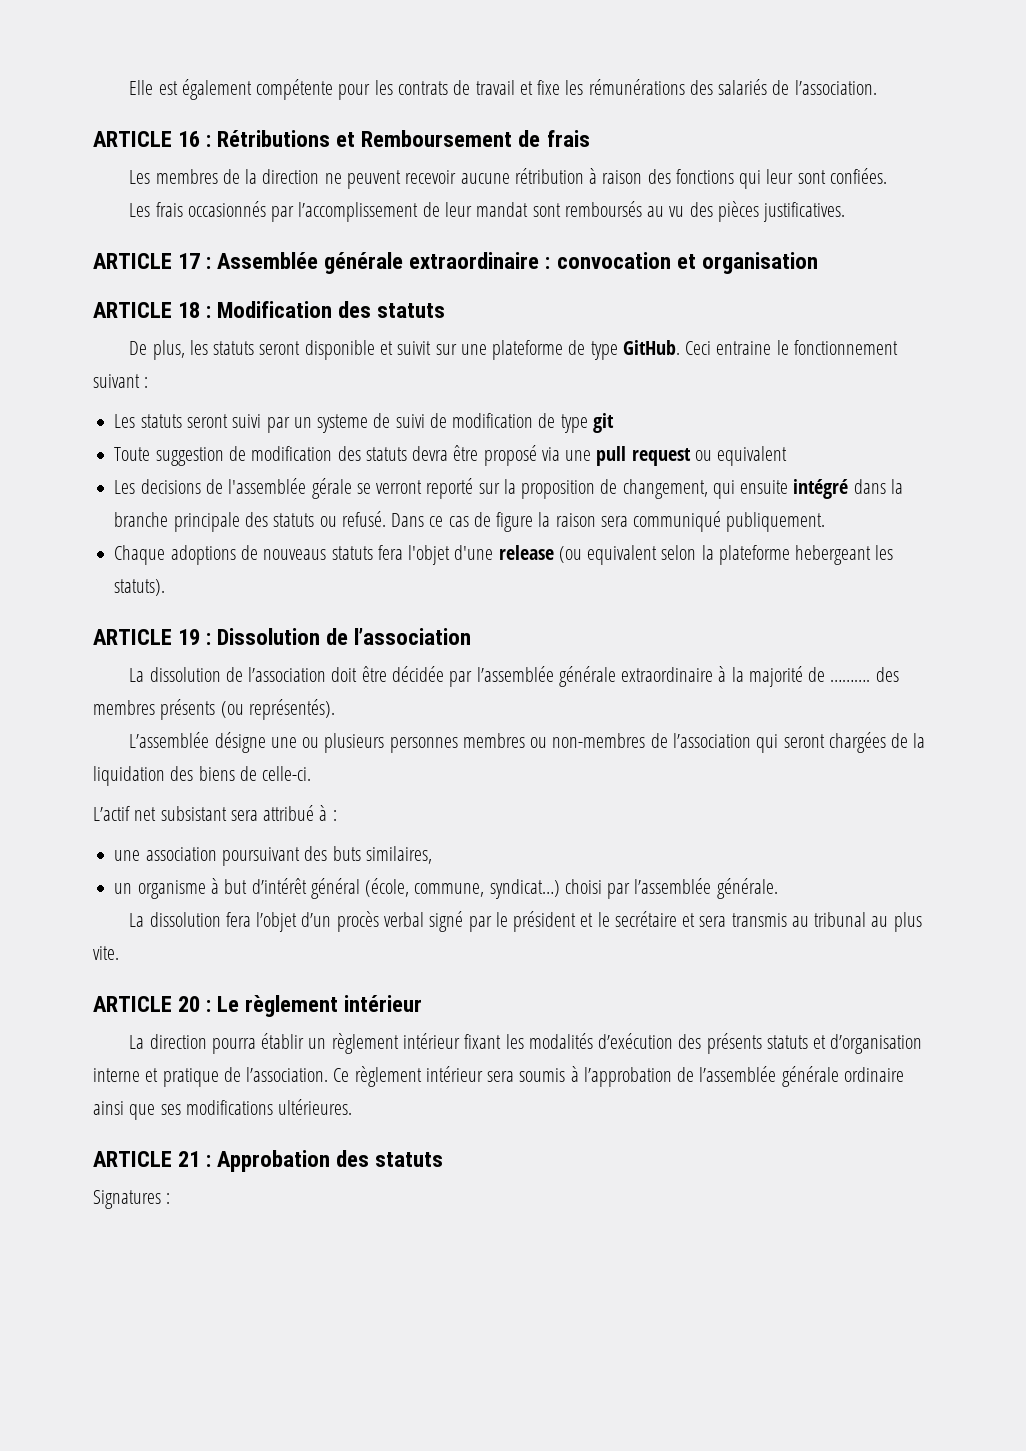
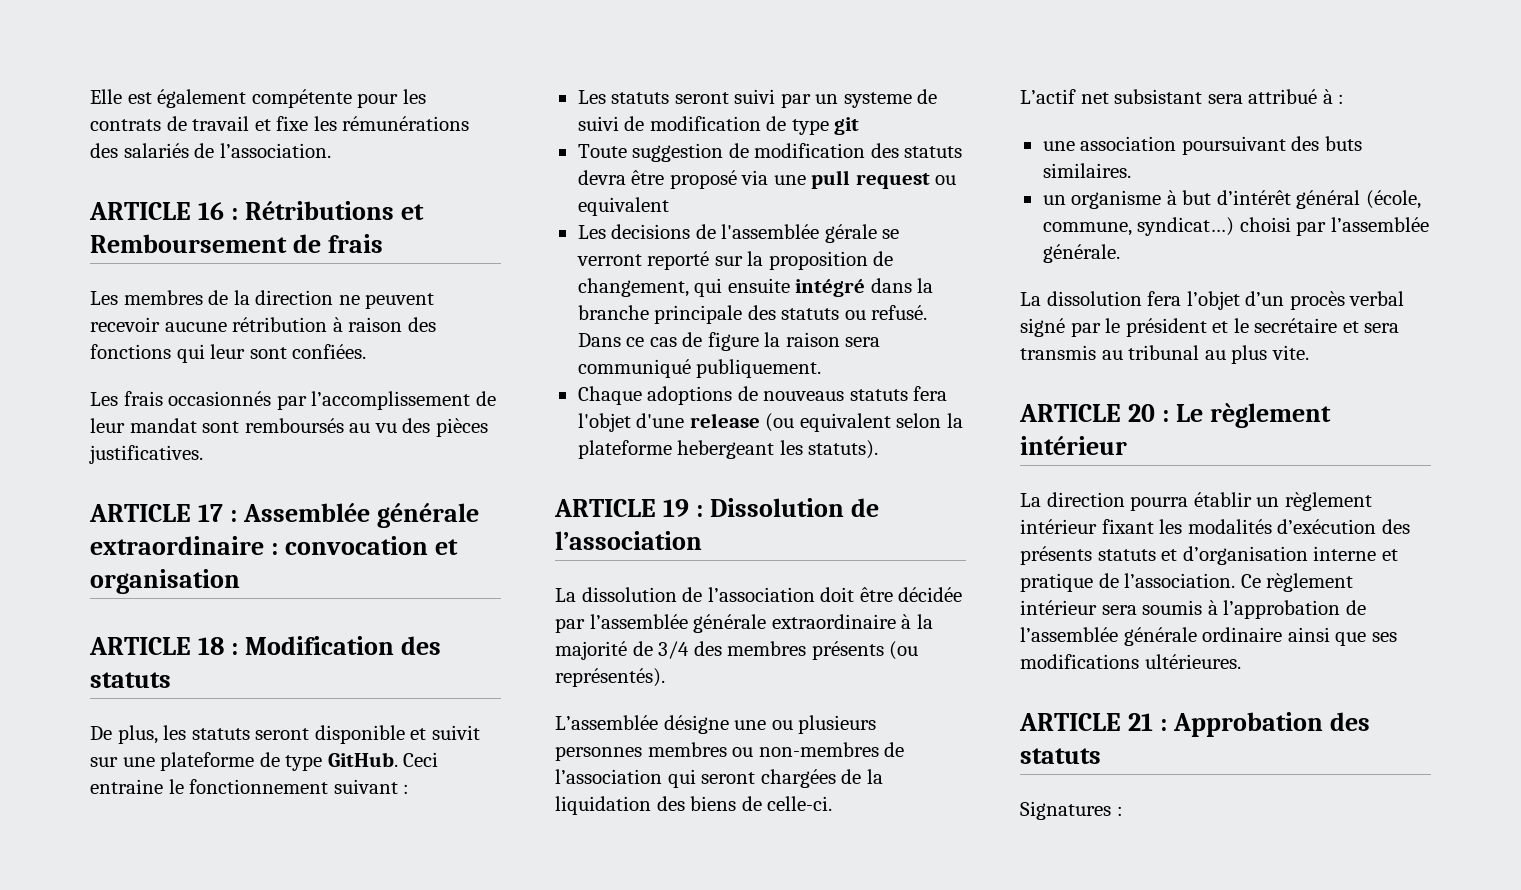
- La dissolution de l’association doit être décidée par l’assemblée générale extraordinaire à la majorité de ………. des membres présents (ou représentés).
+ La dissolution de l’association doit être décidée par l’assemblée générale extraordinaire à la majorité de 3/4 des membres présents (ou représentés).
- une association poursuivant des buts similaires,
+ une association poursuivant des buts similaires.

